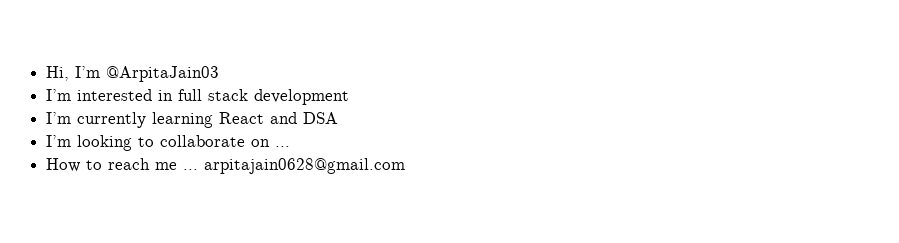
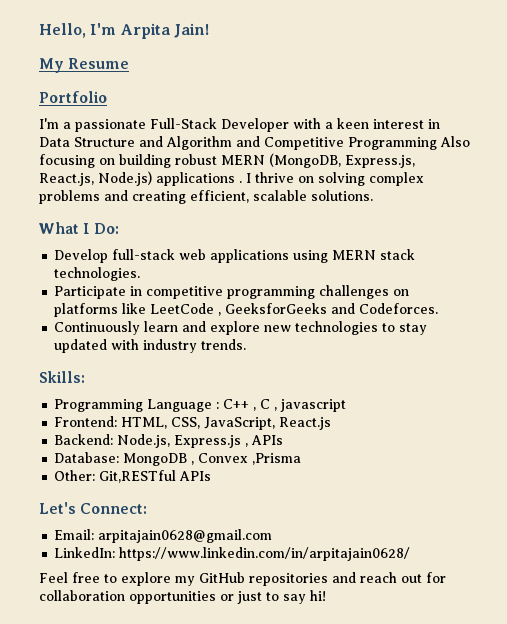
- Hi, I’m @ArpitaJain03
- I’m interested in full stack development
- I’m currently learning React and DSA
- I’m looking to collaborate on ...
- How to reach me ... arpitajain0628@gmail.com
+ Hello, I'm Arpita Jain!
+ My Resume
+ Portfolio
+ I'm a passionate Full-Stack Developer with a keen interest in Data Structure and Algorithm and Competitive Programming Also focusing on building robust MERN (MongoDB, Express.js, React.js, Node.js) applications . I thrive on solving complex problems and creating efficient, scalable solutions.
+ What I Do:
+ Develop full-stack web applications using MERN stack technologies.
+ Participate in competitive programming challenges on platforms like LeetCode , GeeksforGeeks and Codeforces.
+ Continuously learn and explore new technologies to stay updated with industry trends.
+ Skills:
+ Programming Language : C++ , C , javascript
+ Frontend: HTML, CSS, JavaScript, React.js
+ Backend: Node.js, Express.js , APIs
+ Database: MongoDB , Convex ,Prisma
+ Other: Git,RESTful APIs
+ Let's Connect:
+ Email: arpitajain0628@gmail.com
+ LinkedIn: https://www.linkedin.com/in/arpitajain0628/
+ Feel free to explore my GitHub repositories and reach out for collaboration opportunities or just to say hi!

